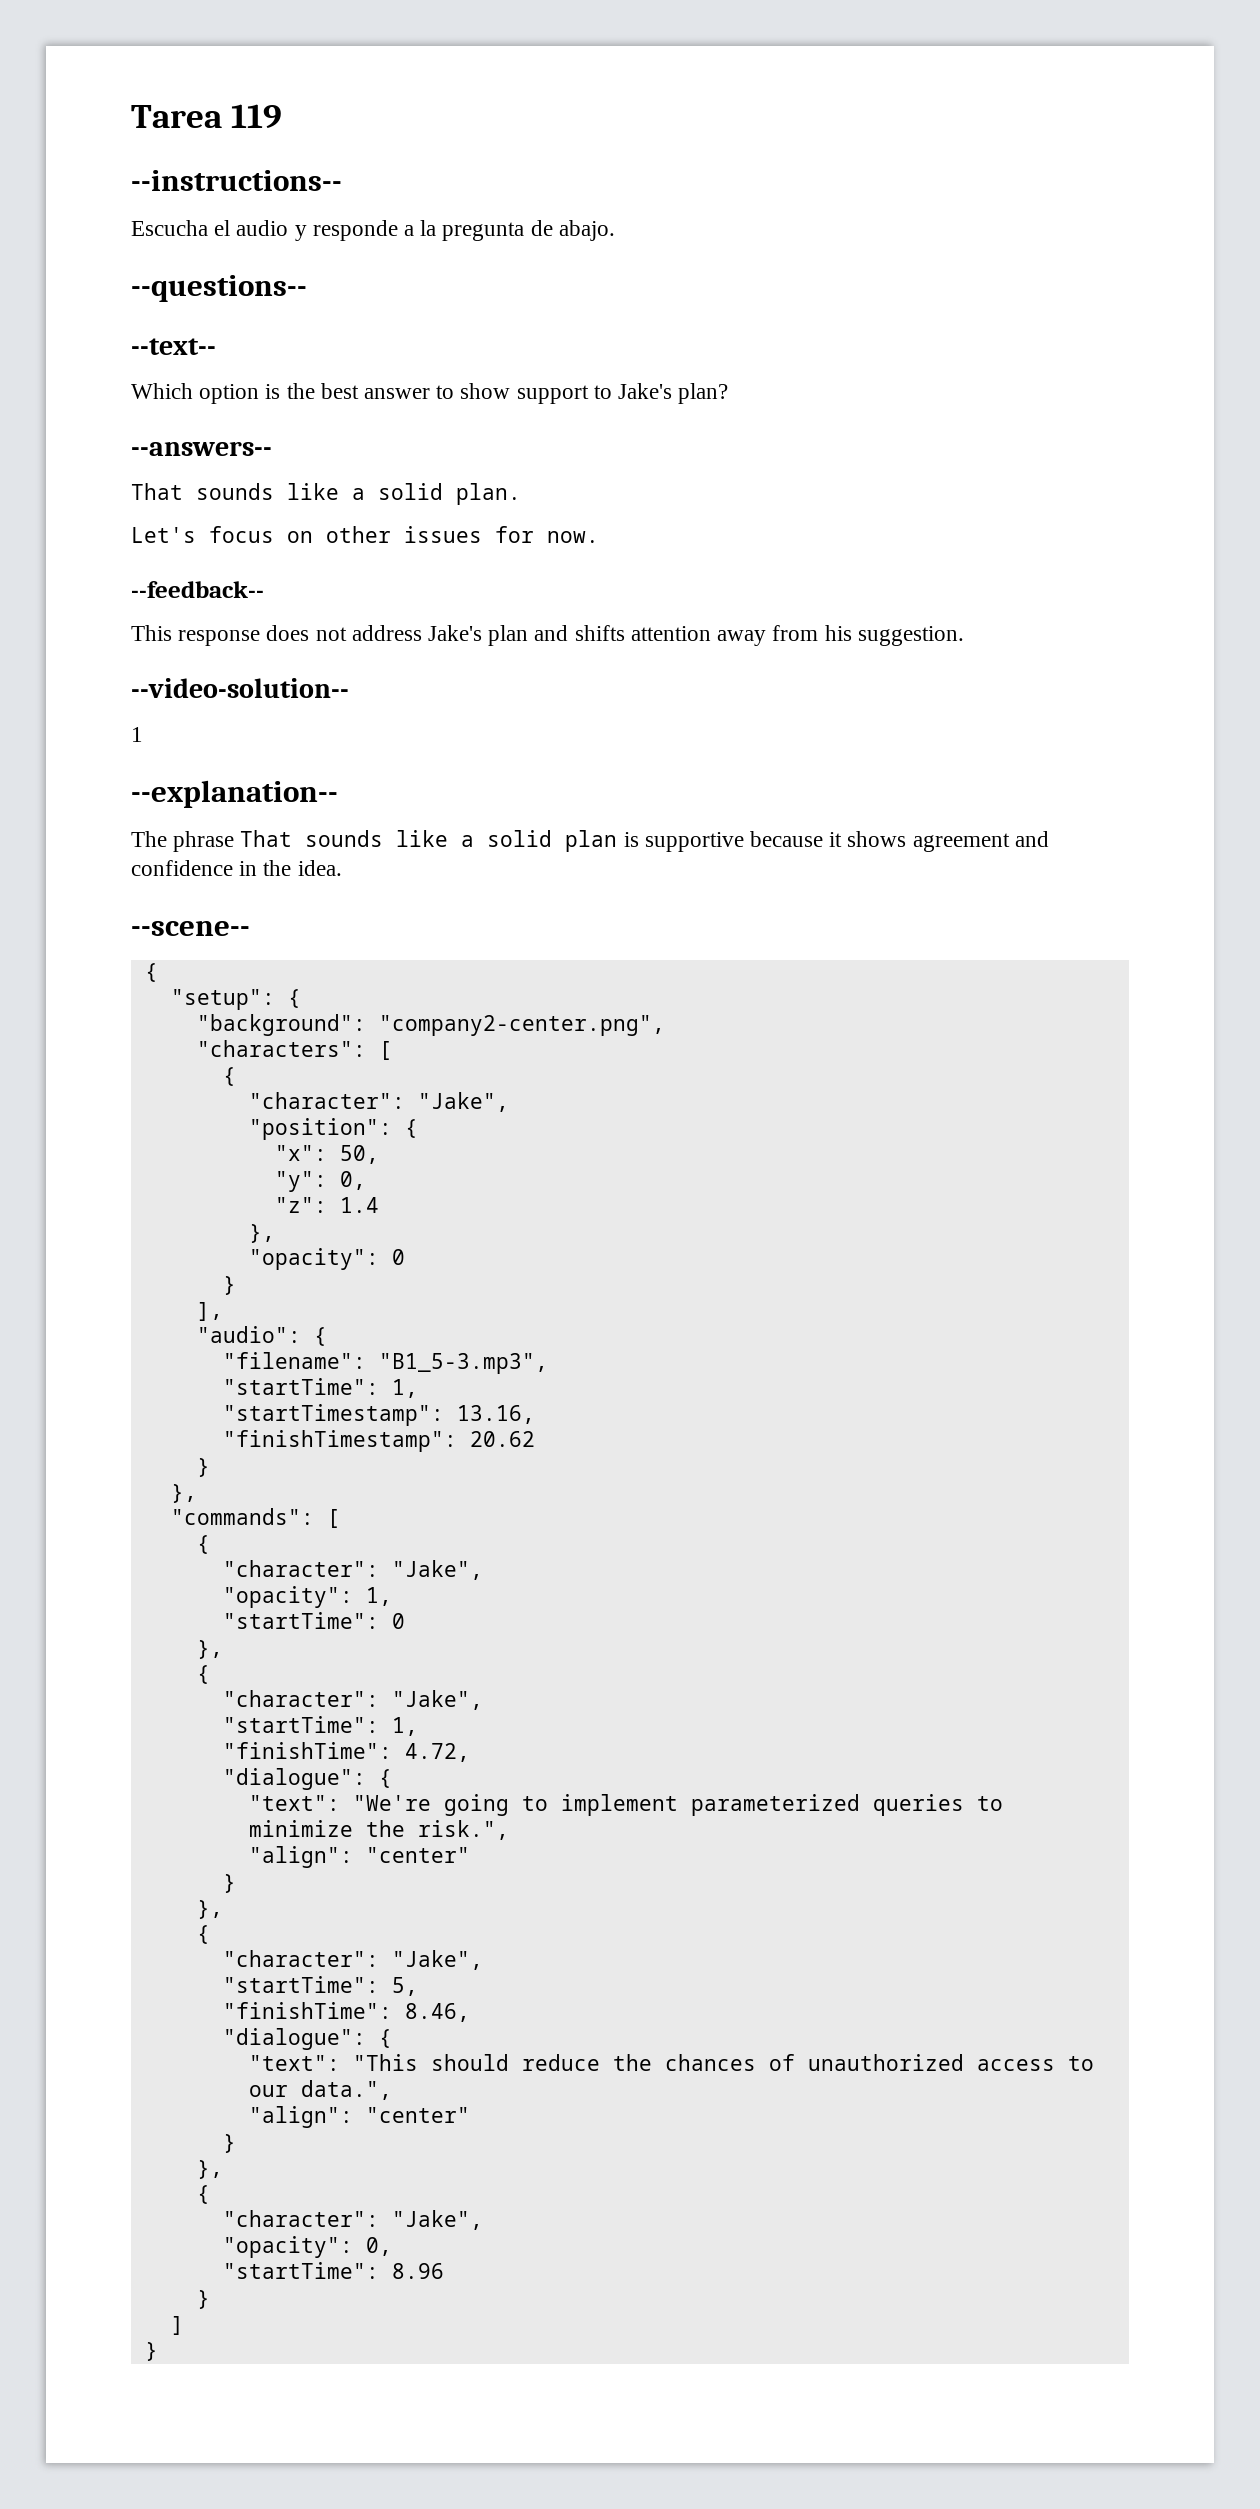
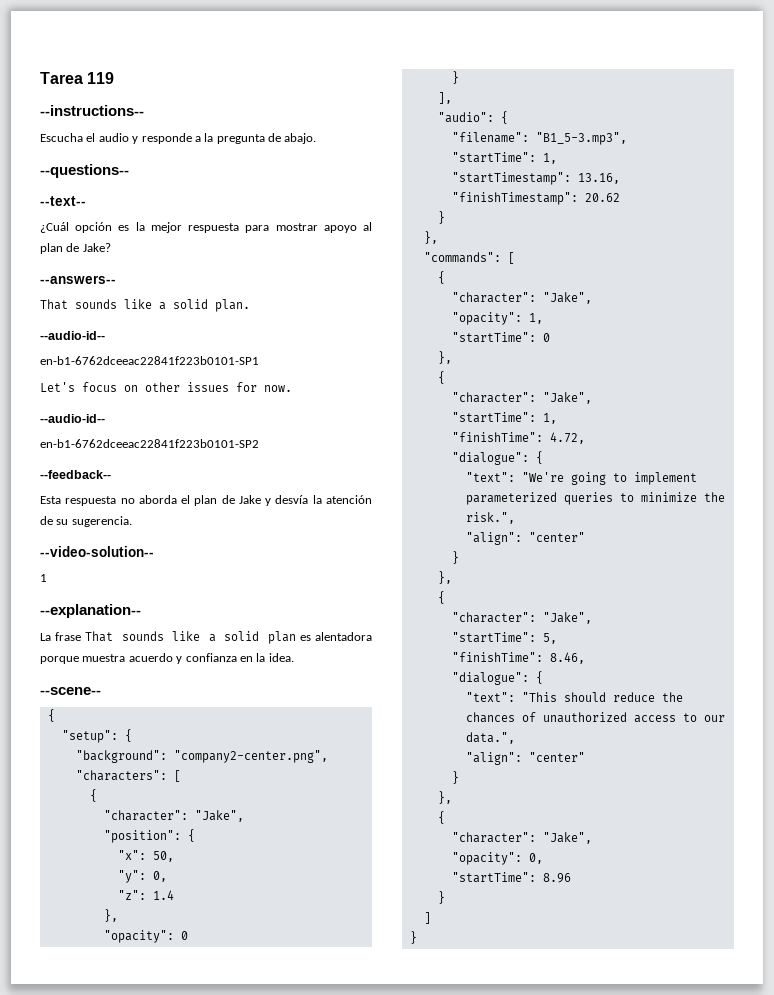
- Which option is the best answer to show support to Jake's plan?
+ ¿Cuál opción es la mejor respuesta para mostrar apoyo al plan de Jake?
  That sounds like a solid plan.
+ --audio-id--
+ en-b1-6762dceeac22841f223b0101-SP1
  Let's focus on other issues for now.
+ --audio-id--
+ en-b1-6762dceeac22841f223b0101-SP2
- This response does not address Jake's plan and shifts attention away from his suggestion.
+ Esta respuesta no aborda el plan de Jake y desvía la atención de su sugerencia.
- The phrase That sounds like a solid plan is supportive because it shows agreement and confidence in the idea.
+ La frase That sounds like a solid plan es alentadora porque muestra acuerdo y confianza en la idea.

